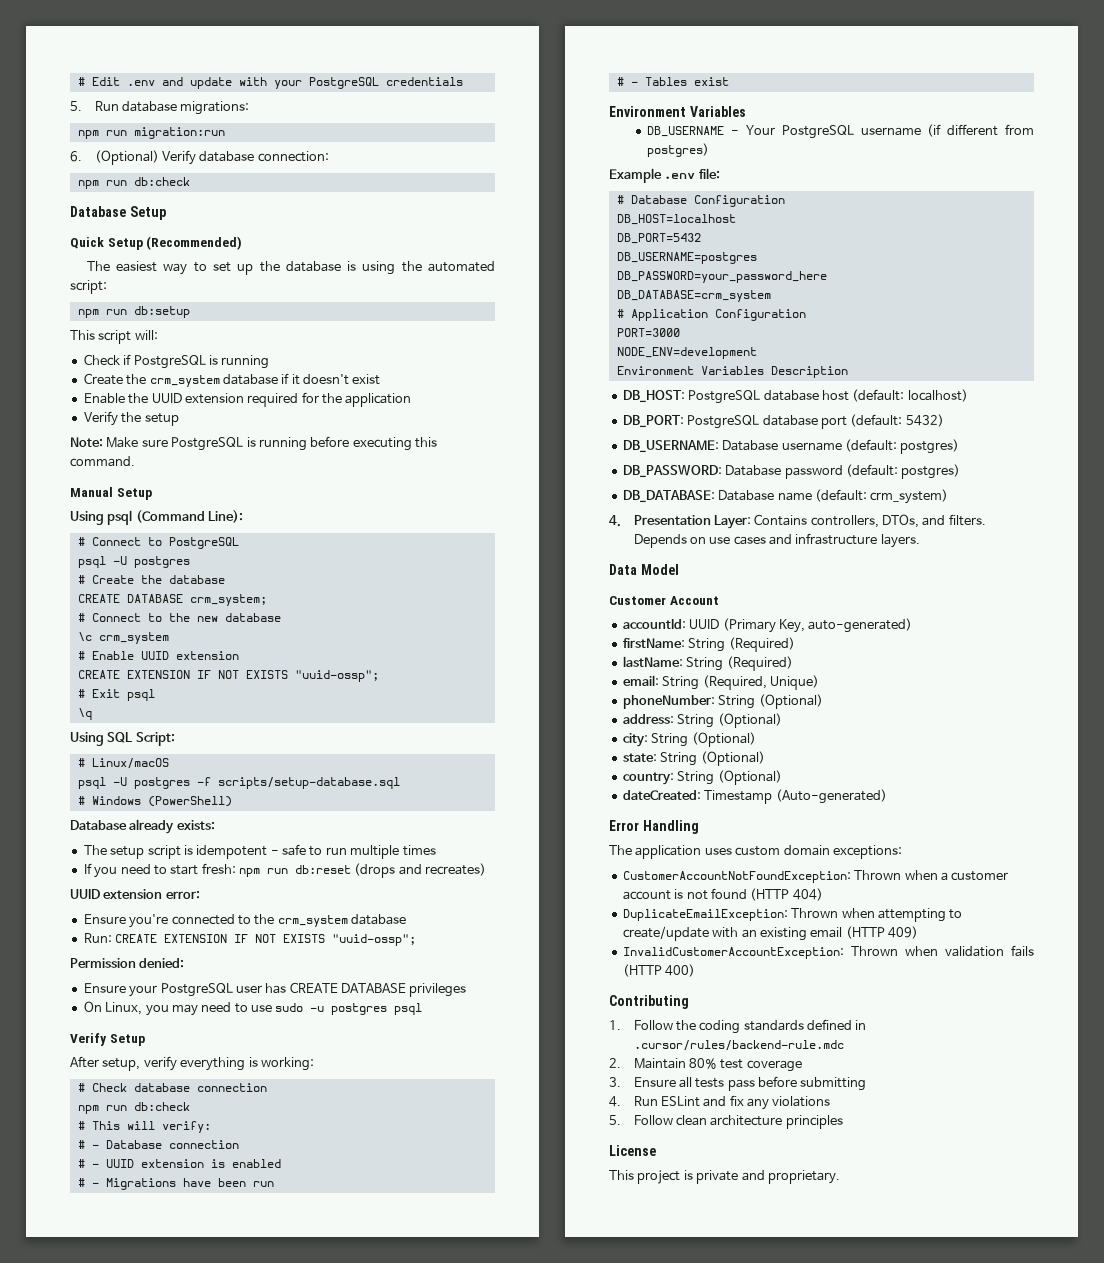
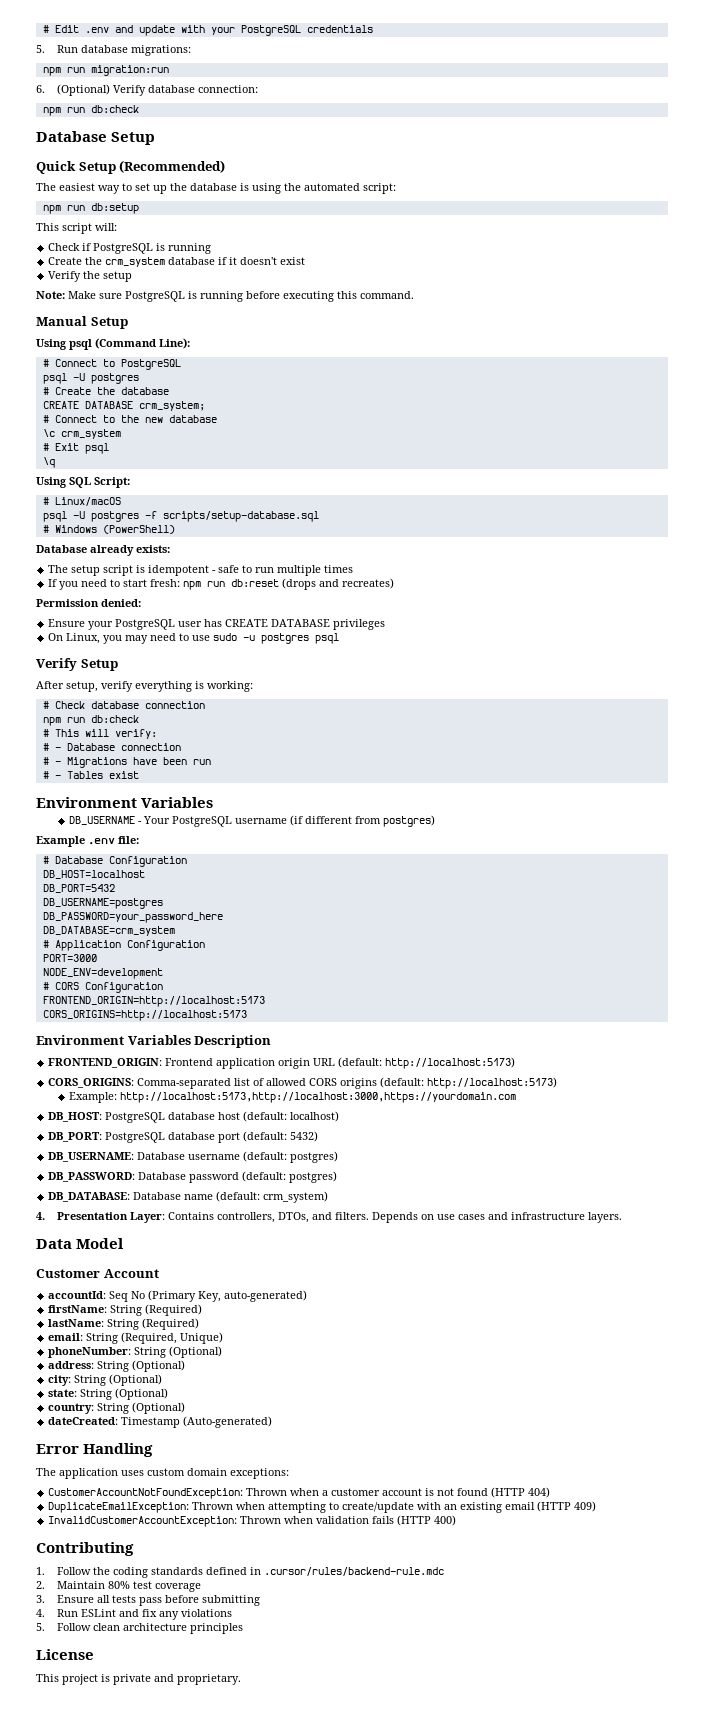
- Enable the UUID extension required for the application
- # Enable UUID extension
- CREATE EXTENSION IF NOT EXISTS "uuid-ossp";
- UUID extension error:
- Ensure you're connected to the crm_system database
- Run: CREATE EXTENSION IF NOT EXISTS "uuid-ossp";
- # - UUID extension is enabled
+ # CORS Configuration
+ FRONTEND_ORIGIN=http://localhost:5173
+ CORS_ORIGINS=http://localhost:5173
  Environment Variables Description
+ FRONTEND_ORIGIN: Frontend application origin URL (default: http://localhost:5173)
+ CORS_ORIGINS: Comma-separated list of allowed CORS origins (default: http://localhost:5173)
+ Example: http://localhost:5173,http://localhost:3000,https://yourdomain.com
- accountId: UUID (Primary Key, auto-generated)
+ accountId: Seq No (Primary Key, auto-generated)

